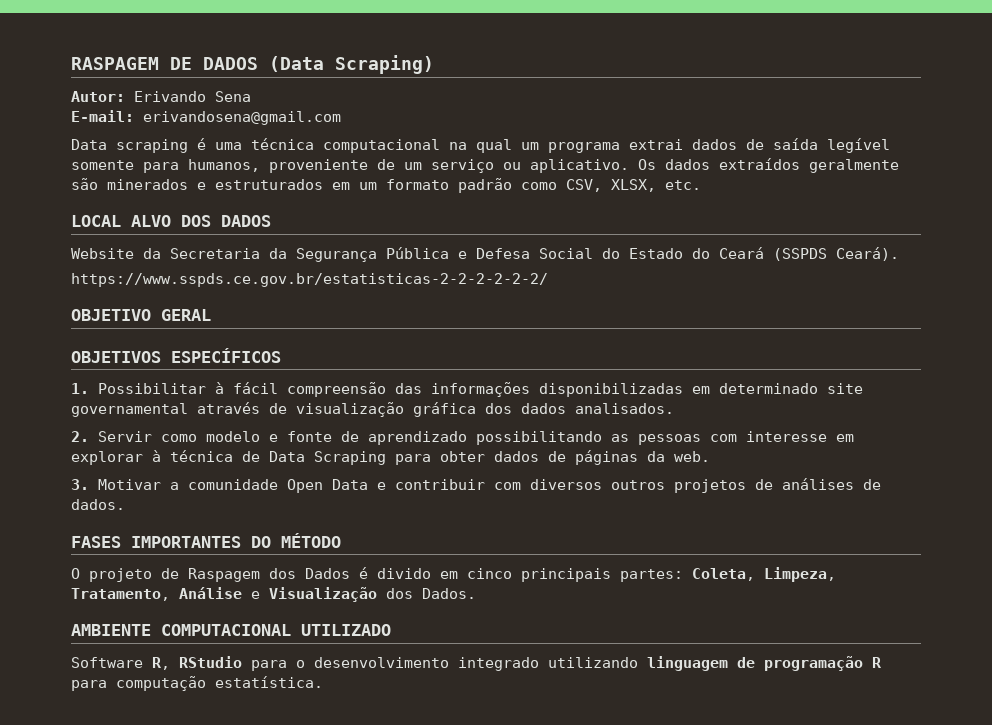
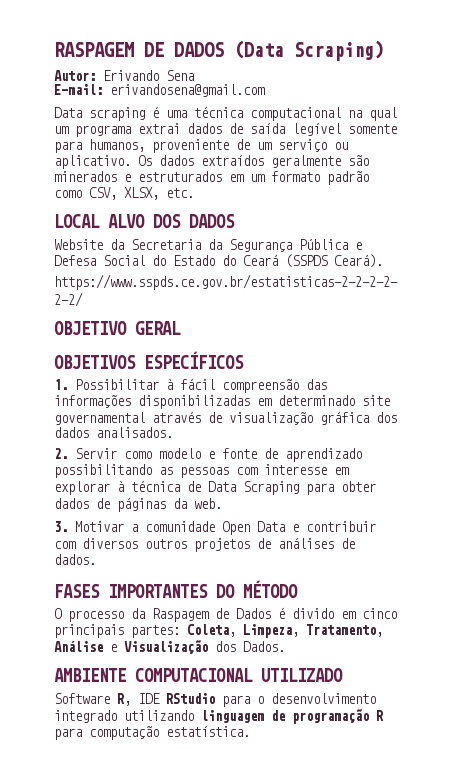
- O projeto de Raspagem dos Dados é divido em cinco principais partes: Coleta, Limpeza, Tratamento, Análise e Visualização dos Dados.
+ O processo da Raspagem de Dados é divido em cinco principais partes: Coleta, Limpeza, Tratamento, Análise e Visualização dos Dados.
- Software R, RStudio para o desenvolvimento integrado utilizando linguagem de programação R para computação estatística.
+ Software R, IDE RStudio para o desenvolvimento integrado utilizando linguagem de programação R para computação estatística.

